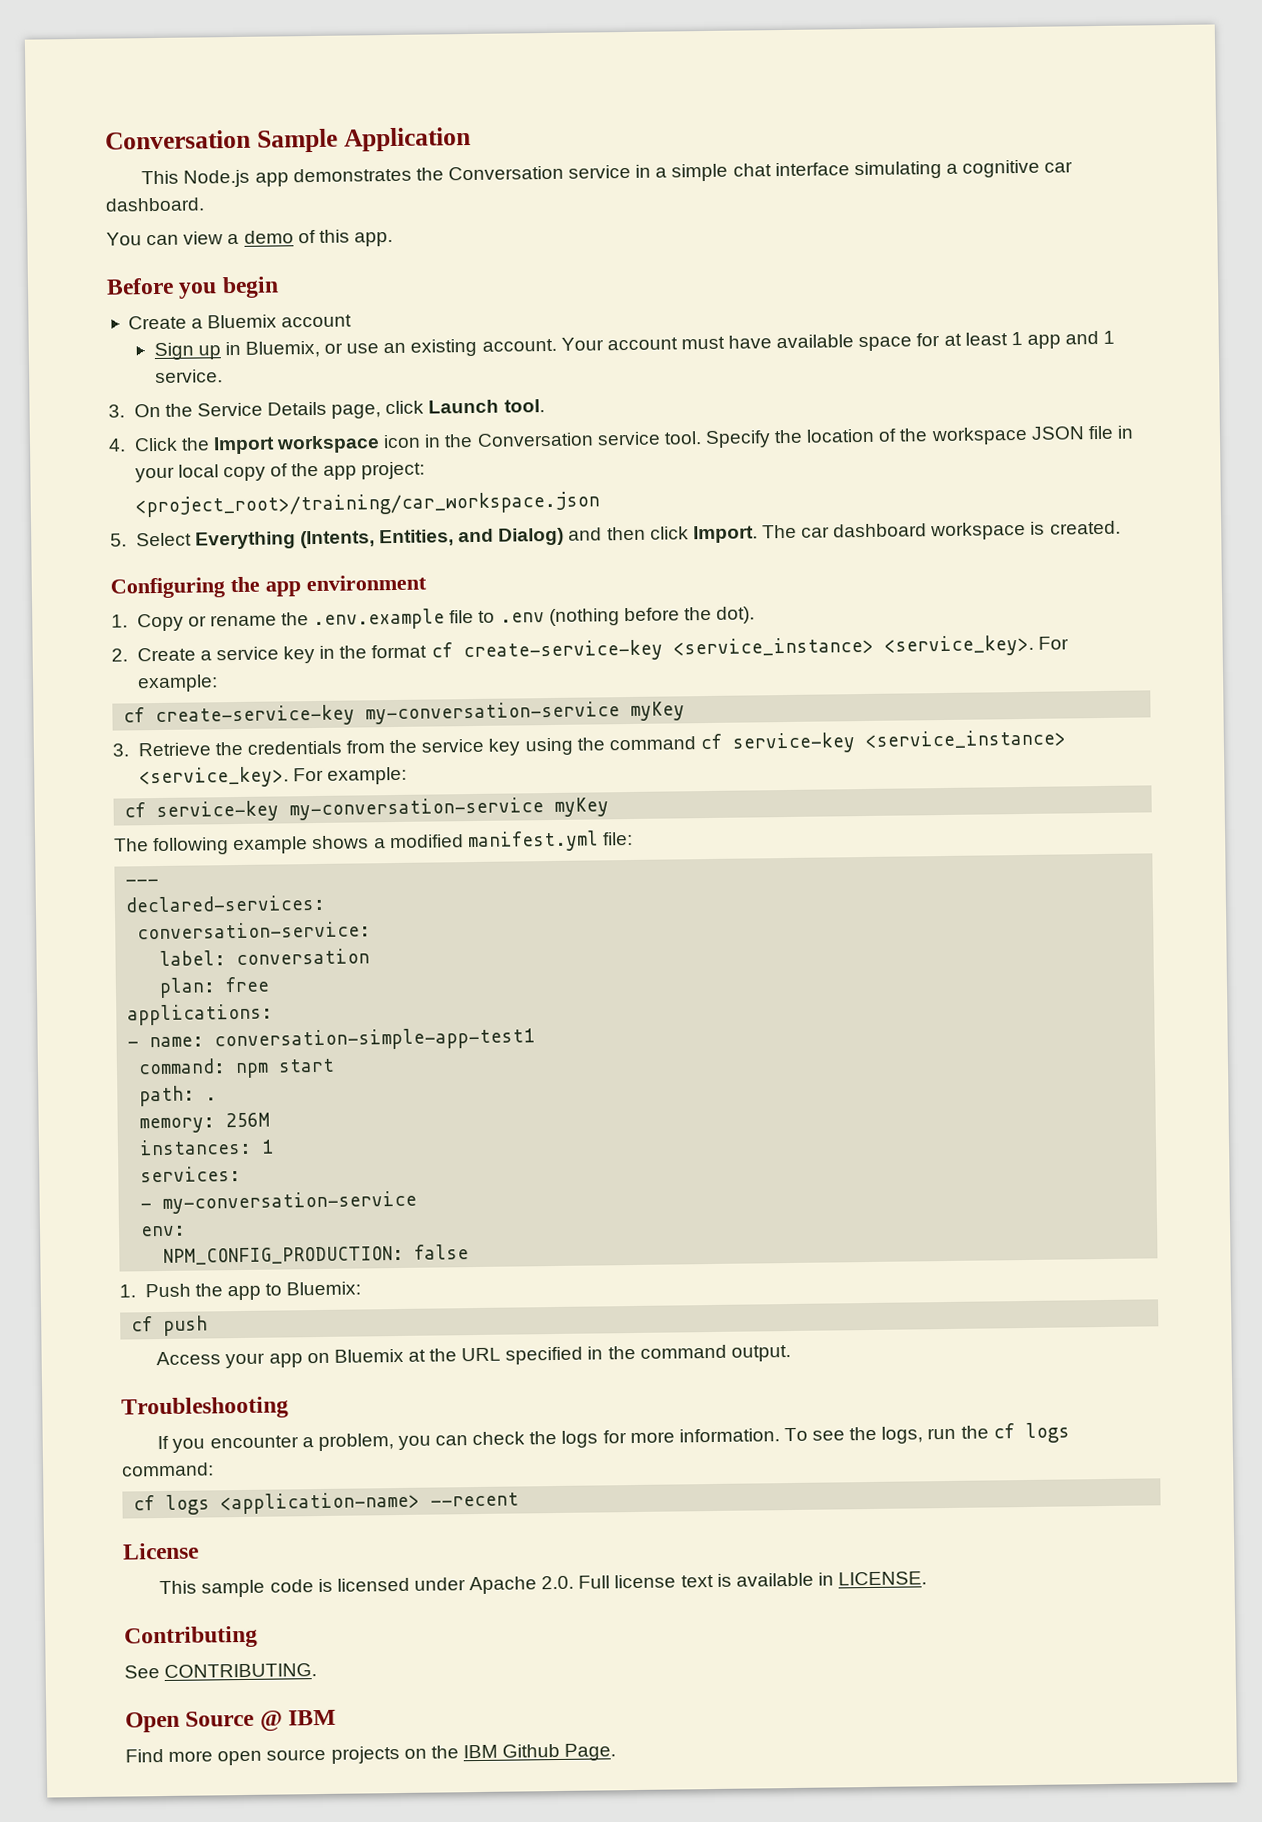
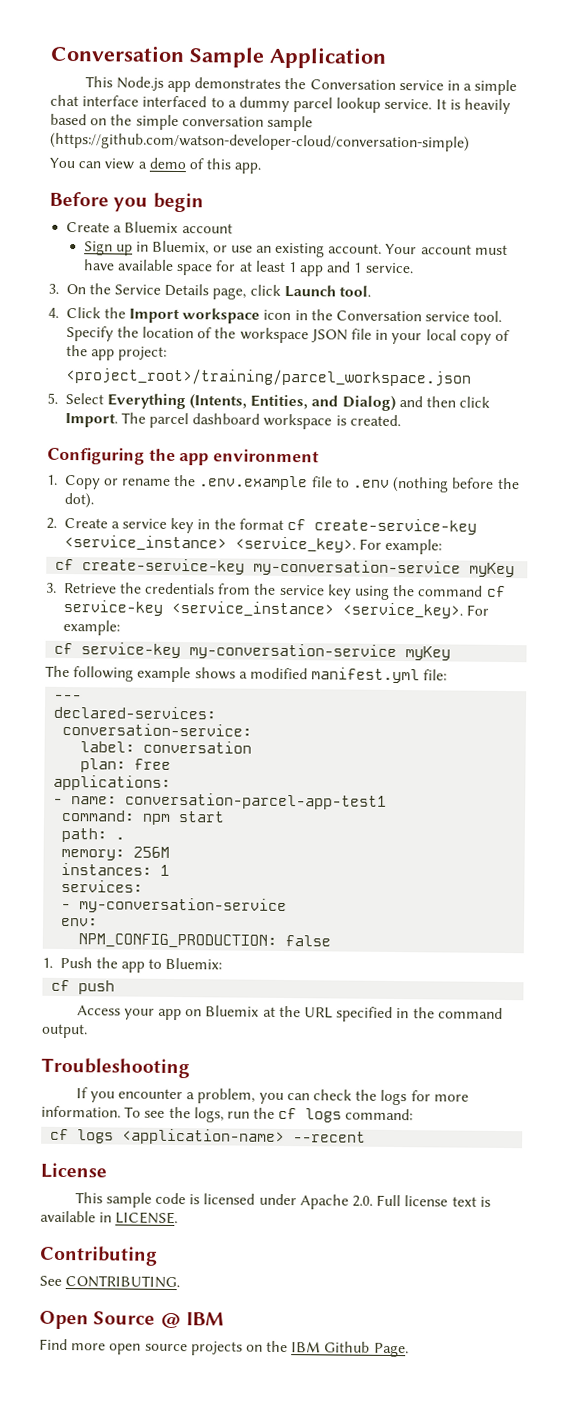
- This Node.js app demonstrates the Conversation service in a simple chat interface simulating a cognitive car dashboard.
+ This Node.js app demonstrates the Conversation service in a simple chat interface interfaced to a dummy parcel lookup service. It is heavily based on the simple conversation sample (https://github.com/watson-developer-cloud/conversation-simple)
- <project_root>/training/car_workspace.json
+ <project_root>/training/parcel_workspace.json
- The car dashboard workspace is created.
+ The parcel dashboard workspace is created.
- - name: conversation-simple-app-test1
+ - name: conversation-parcel-app-test1

